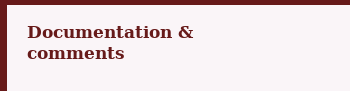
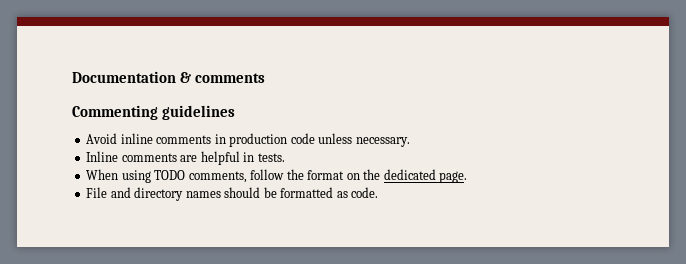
+ Commenting guidelines
+ Avoid inline comments in production code unless necessary.
+ Inline comments are helpful in tests.
+ When using TODO comments, follow the format on the dedicated page.
+ File and directory names should be formatted as code.

